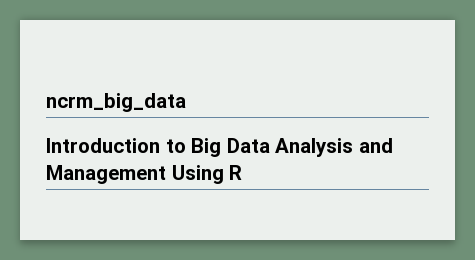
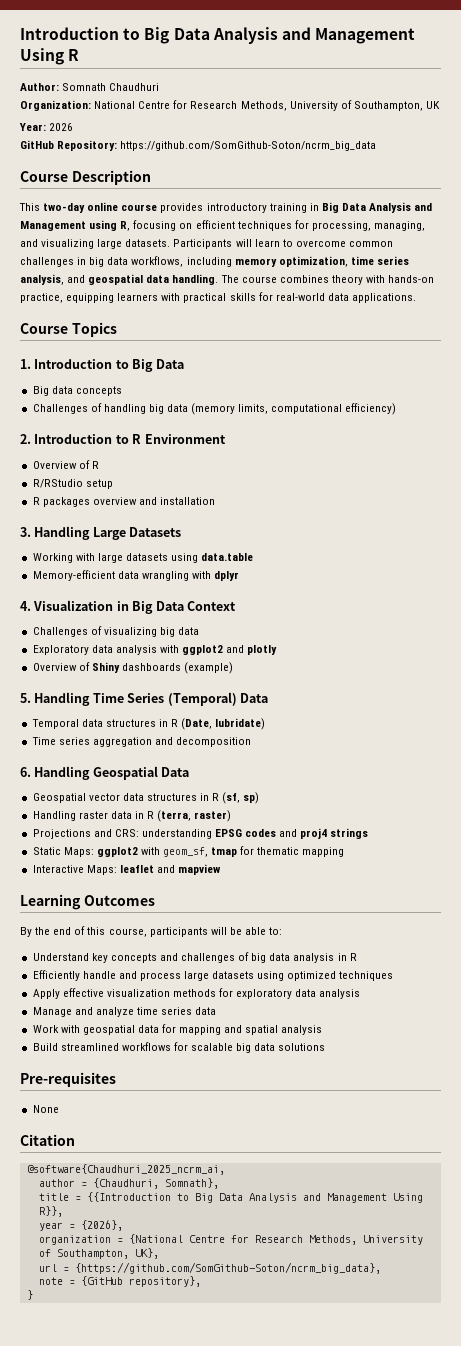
- ncrm_big_data
+ Author: Somnath Chaudhuri
+ Organization: National Centre for Research Methods, University of Southampton, UK
+ Year: 2026
+ GitHub Repository: https://github.com/SomGithub-Soton/ncrm_big_data
+ Course Description
+ This two-day online course provides introductory training in Big Data Analysis and Management using R, focusing on efficient techniques for processing, managing, and visualizing large datasets. Participants will learn to overcome common challenges in big data workflows, including memory optimization, time series analysis, and geospatial data handling. The course combines theory with hands-on practice, equipping learners with practical skills for real-world data applications.
+ Course Topics
+ 1. Introduction to Big Data
+ Big data concepts
+ Challenges of handling big data (memory limits, computational efficiency)
+ 2. Introduction to R Environment
+ Overview of R
+ R/RStudio setup
+ R packages overview and installation
+ 3. Handling Large Datasets
+ Working with large datasets using data.table
+ Memory-efficient data wrangling with dplyr
+ 4. Visualization in Big Data Context
+ Challenges of visualizing big data
+ Exploratory data analysis with ggplot2 and plotly
+ Overview of Shiny dashboards (example)
+ 5. Handling Time Series (Temporal) Data
+ Temporal data structures in R (Date, lubridate)
+ Time series aggregation and decomposition
+ 6. Handling Geospatial Data
+ Geospatial vector data structures in R (sf, sp)
+ Handling raster data in R (terra, raster)
+ Projections and CRS: understanding EPSG codes and proj4 strings
+ Static Maps: ggplot2 with geom_sf, tmap for thematic mapping
+ Interactive Maps: leaflet and mapview
+ Learning Outcomes
+ By the end of this course, participants will be able to:
+ Understand key concepts and challenges of big data analysis in R
+ Efficiently handle and process large datasets using optimized techniques
+ Apply effective visualization methods for exploratory data analysis
+ Manage and analyze time series data
+ Work with geospatial data for mapping and spatial analysis
+ Build streamlined workflows for scalable big data solutions
+ Pre-requisites
+ None
+ Citation
+ @software{Chaudhuri_2025_ncrm_ai,
+ author = {Chaudhuri, Somnath},
+ title = {{Introduction to Big Data Analysis and Management Using R}},
+ year = {2026},
+ organization = {National Centre for Research Methods, University of Southampton, UK},
+ url = {https://github.com/SomGithub-Soton/ncrm_big_data},
+ note = {GitHub repository},
+ }

